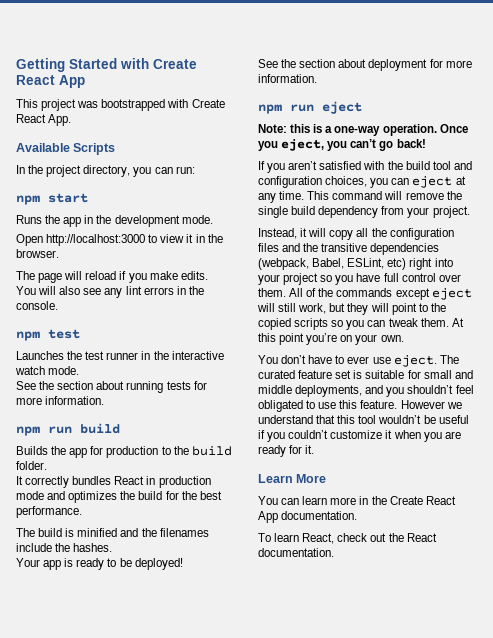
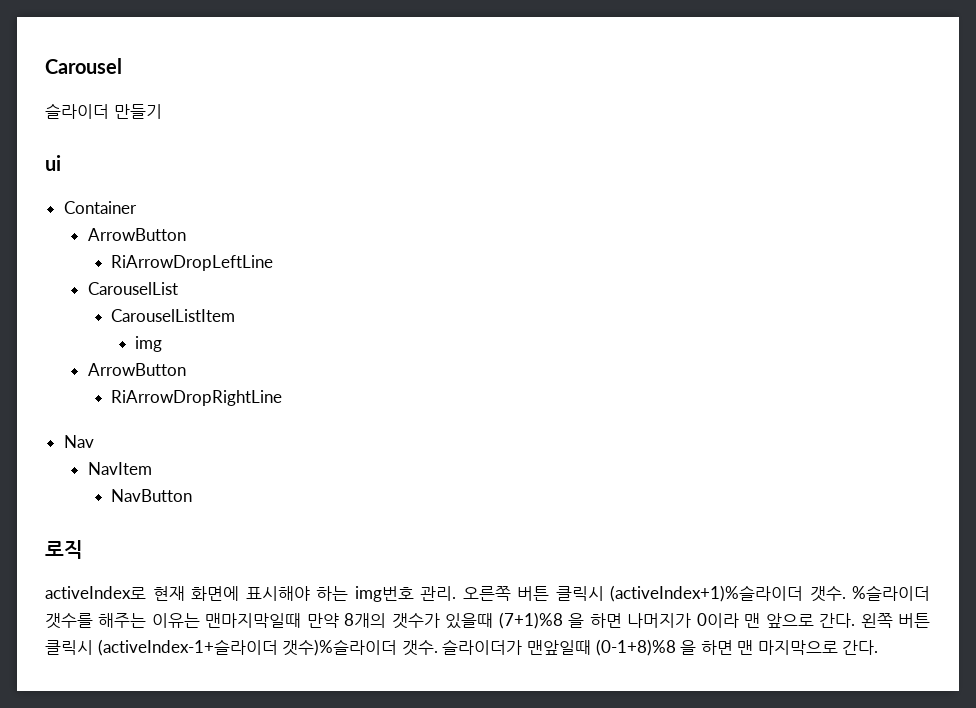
- Getting Started with Create React App
- This project was bootstrapped with Create React App.
- Available Scripts
- In the project directory, you can run:
- npm start
- Runs the app in the development mode.
- Open http://localhost:3000 to view it in the browser.
- The page will reload if you make edits.
- You will also see any lint errors in the console.
- npm test
- Launches the test runner in the interactive watch mode.
- See the section about running tests for more information.
- npm run build
- Builds the app for production to the build folder.
- It correctly bundles React in production mode and optimizes the build for the best performance.
- The build is minified and the filenames include the hashes.
- Your app is ready to be deployed!
- See the section about deployment for more information.
- npm run eject
- Note: this is a one-way operation. Once you eject, you can’t go back!
- If you aren’t satisfied with the build tool and configuration choices, you can eject at any time. This command will remove the single build dependency from your project.
- Instead, it will copy all the configuration files and the transitive dependencies (webpack, Babel, ESLint, etc) right into your project so you have full control over them. All of the commands except eject will still work, but they will point to the copied scripts so you can tweak them. At this point you’re on your own.
- You don’t have to ever use eject. The curated feature set is suitable for small and middle deployments, and you shouldn’t feel obligated to use this feature. However we understand that this tool wouldn’t be useful if you couldn’t customize it when you are ready for it.
- Learn More
- You can learn more in the Create React App documentation.
- To learn React, check out the React documentation.
+ Carousel
+ 슬라이더 만들기
+ ui
+ Container
+ ArrowButton
+ RiArrowDropLeftLine
+ CarouselList
+ CarouselListItem
+ img
+ ArrowButton
+ RiArrowDropRightLine
+ Nav
+ NavItem
+ NavButton
+ 로직
+ activeIndex로 현재 화면에 표시해야 하는 img번호 관리. 오른쪽 버튼 클릭시 (activeIndex+1)%슬라이더 갯수. %슬라이더 갯수를 해주는 이유는 맨마지막일때 만약 8개의 갯수가 있을때 (7+1)%8 을 하면 나머지가 0이라 맨 앞으로 간다. 왼쪽 버튼 클릭시 (activeIndex-1+슬라이더 갯수)%슬라이더 갯수. 슬라이더가 맨앞일때 (0-1+8)%8 을 하면 맨 마지막으로 간다.

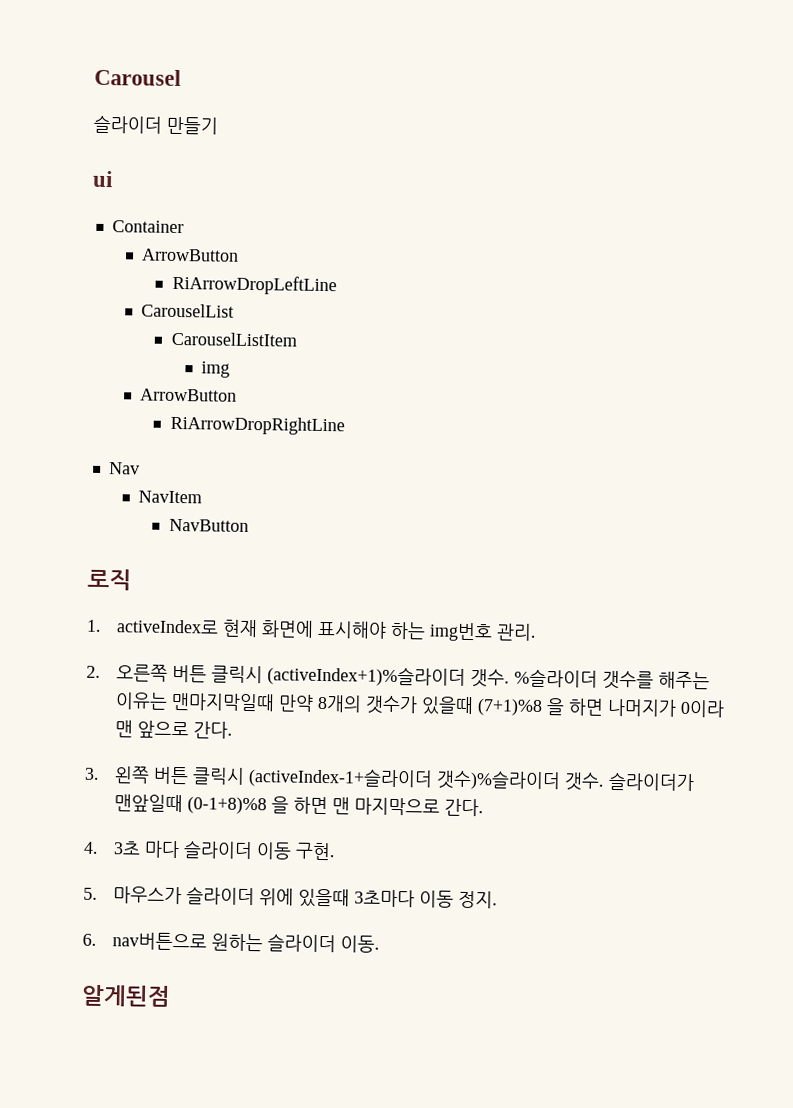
- activeIndex로 현재 화면에 표시해야 하는 img번호 관리. 오른쪽 버튼 클릭시 (activeIndex+1)%슬라이더 갯수.
+ 1. activeIndex로 현재 화면에 표시해야 하는 img번호 관리.
+ 2. 오른쪽 버튼 클릭시 (activeIndex+1)%슬라이더 갯수.
- %슬라이더 갯수를 해주는 이유는 맨마지막일때 만약 8개의 갯수가 있을때 (7+1)%8 을 하면 나머지가 0이라 맨 앞으로 간다. 왼쪽 버튼 클릭시 (activeIndex-1+슬라이더 갯수)%슬라이더 갯수.
+ %슬라이더 갯수를 해주는 이유는 맨마지막일때 만약 8개의 갯수가 있을때 (7+1)%8 을 하면 나머지가 0이라 맨 앞으로 간다.
+ 3. 왼쪽 버튼 클릭시 (activeIndex-1+슬라이더 갯수)%슬라이더 갯수.
+ 4. 3초 마다 슬라이더 이동 구현.
+ 5. 마우스가 슬라이더 위에 있을때 3초마다 이동 정지.
+ 6. nav버튼으로 원하는 슬라이더 이동.
+ 알게된점

